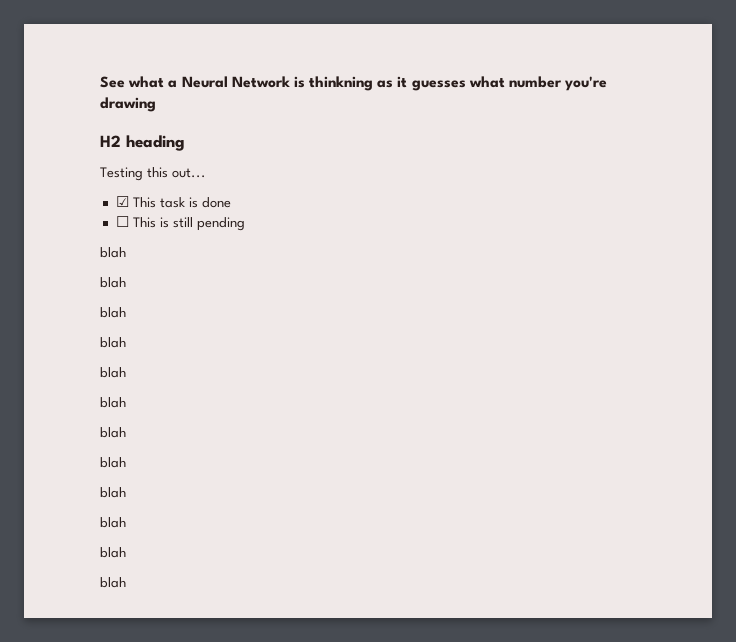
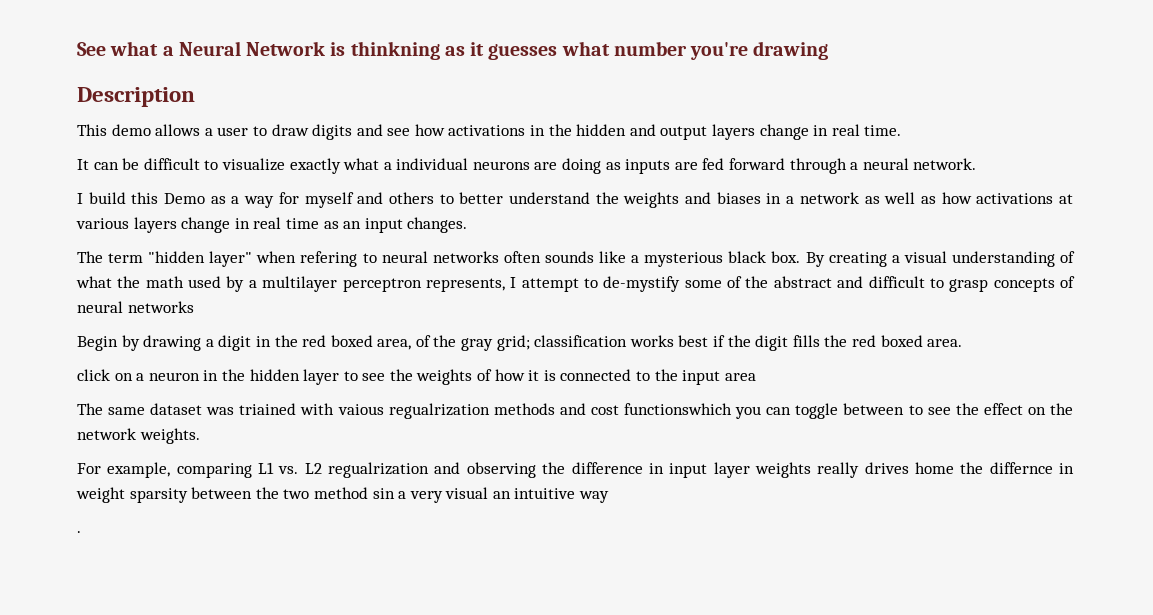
- H2 heading
- Testing this out...
- ☑ This task is done
- ☐ This is still pending
- blah
- blah
- blah
- blah
- blah
- blah
- blah
- blah
- blah
- blah
- blah
- blah
+ Description
+ This demo allows a user to draw digits and see how activations in the hidden and output layers change in real time.
+ It can be difficult to visualize exactly what a individual neurons are doing as inputs are fed forward through a neural network.
+ I build this Demo as a way for myself and others to better understand the weights and biases in a network as well as how activations at various layers change in real time as an input changes.
+ The term "hidden layer" when refering to neural networks often sounds like a mysterious black box. By creating a visual understanding of what the math used by a multilayer perceptron represents, I attempt to de-mystify some of the abstract and difficult to grasp concepts of neural networks
+ Begin by drawing a digit in the red boxed area, of the gray grid; classification works best if the digit fills the red boxed area.
+ click on a neuron in the hidden layer to see the weights of how it is connected to the input area
+ The same dataset was triained with vaious regualrization methods and cost functionswhich you can toggle between to see the effect on the network weights.
+ For example, comparing L1 vs. L2 regualrization and observing the difference in input layer weights really drives home the differnce in weight sparsity between the two method sin a very visual an intuitive way
+ .

